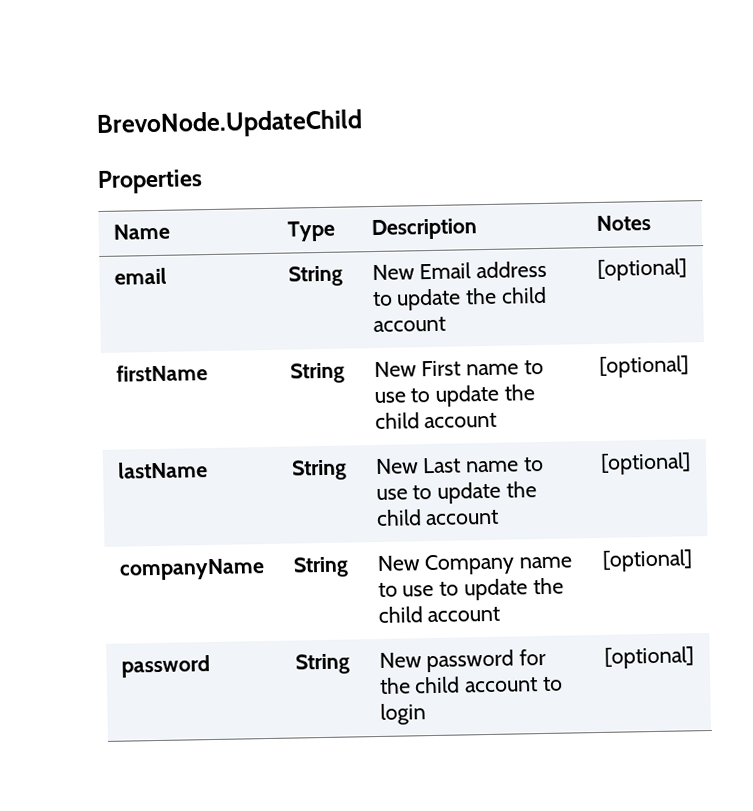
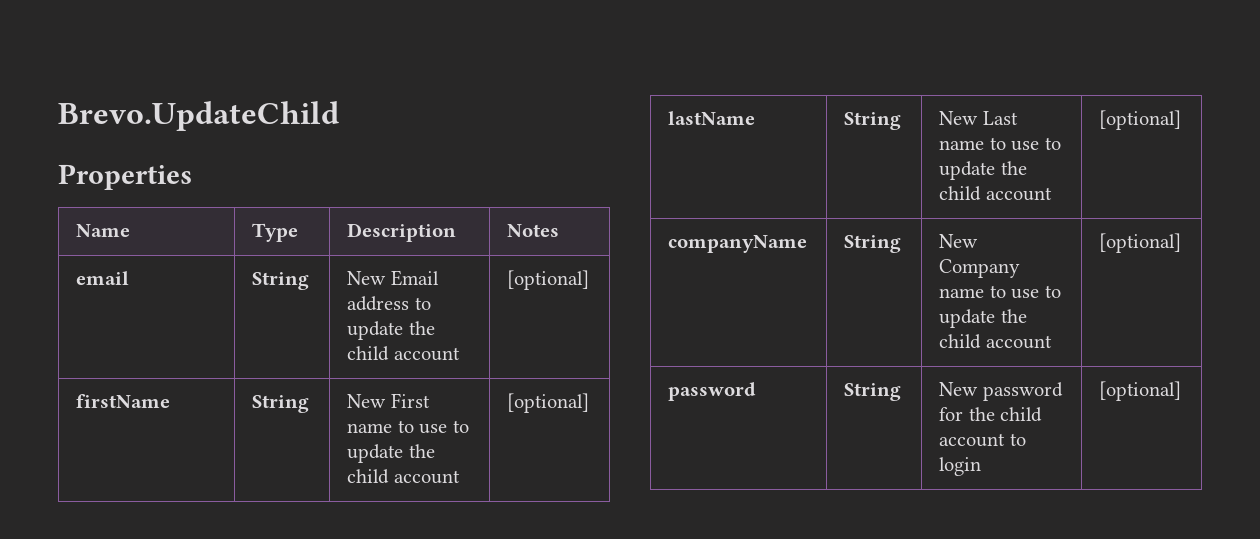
- BrevoNode.UpdateChild
+ Brevo.UpdateChild

